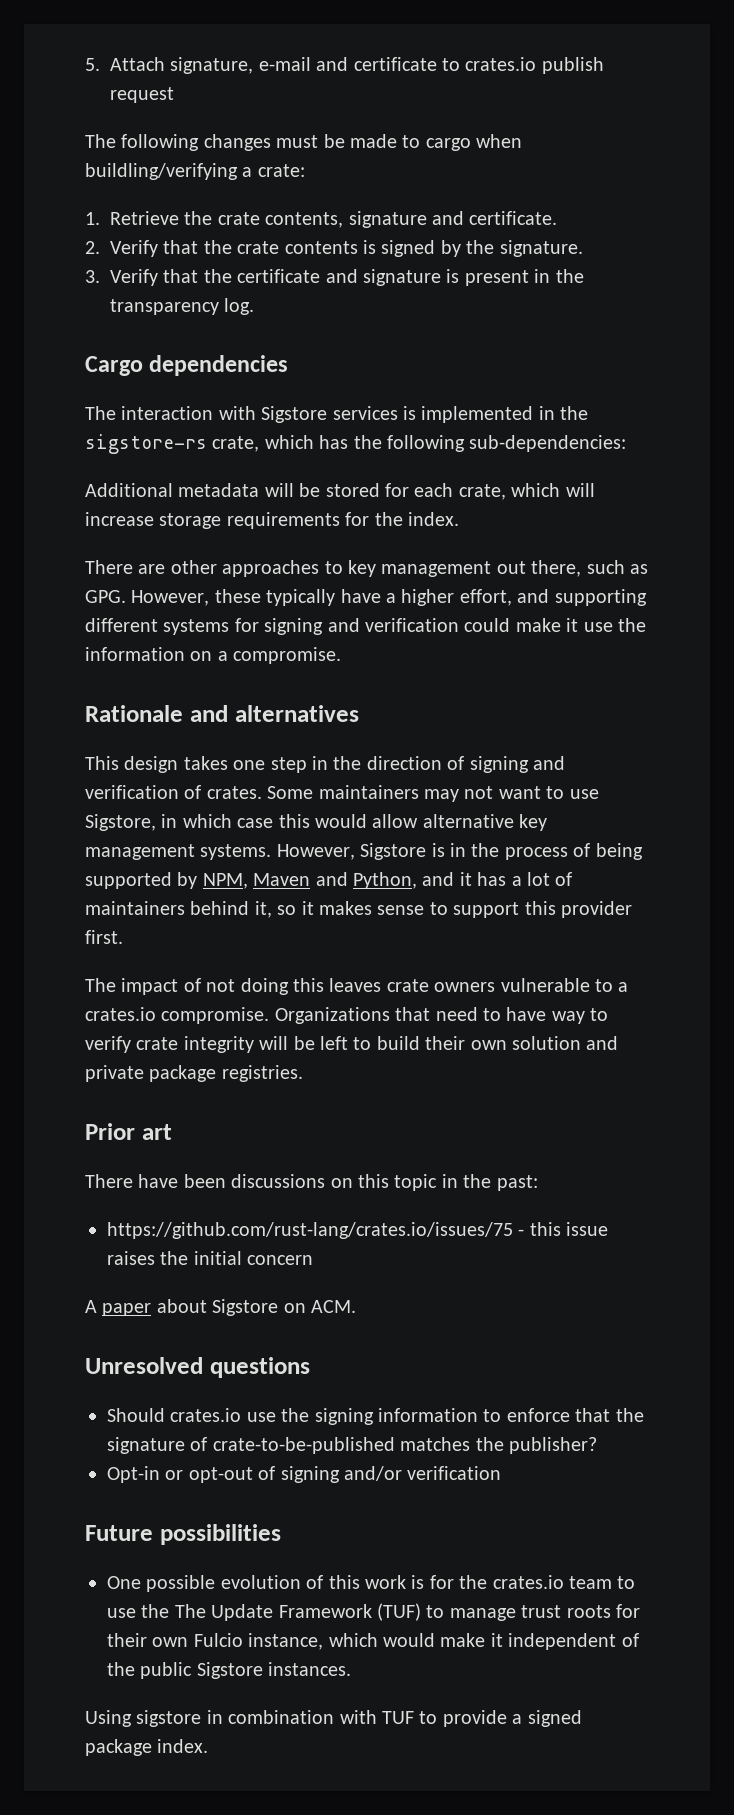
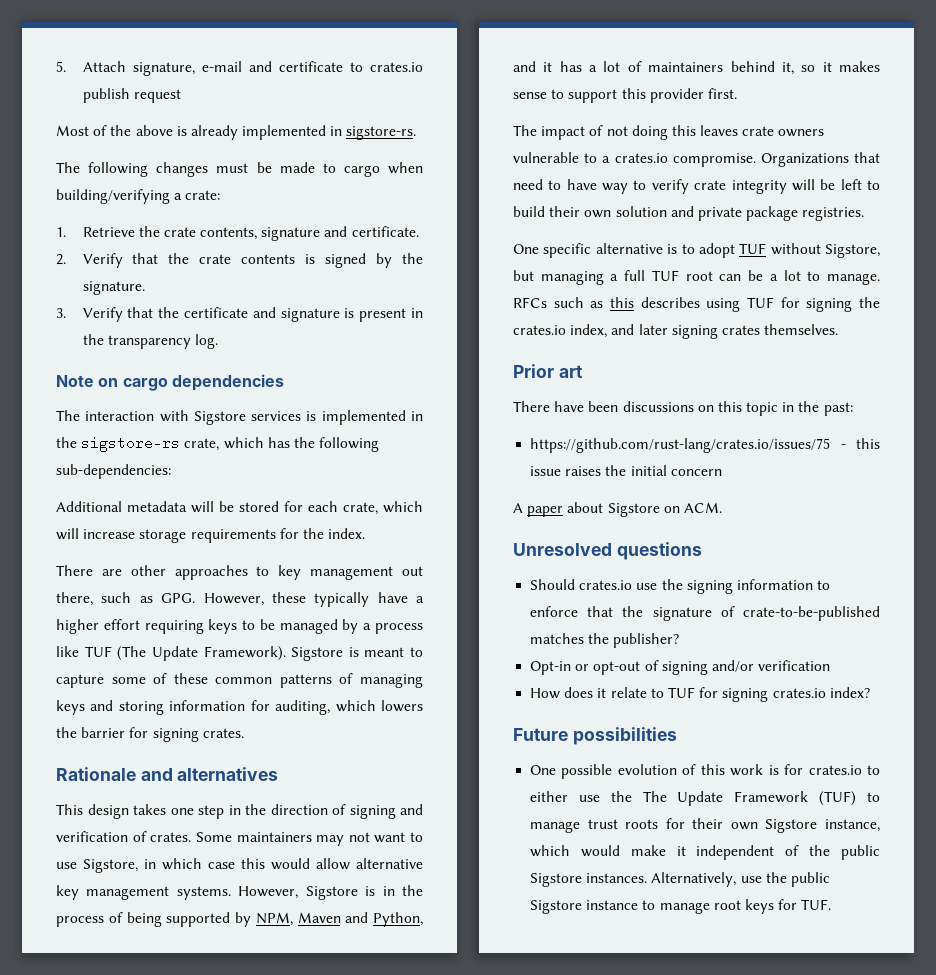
+ Most of the above is already implemented in sigstore-rs.
- The following changes must be made to cargo when buildling/verifying a crate:
+ The following changes must be made to cargo when building/verifying a crate:
- Cargo dependencies
+ Note on cargo dependencies
- There are other approaches to key management out there, such as GPG. However, these typically have a higher effort, and supporting different systems for signing and verification could make it use the information on a compromise.
+ There are other approaches to key management out there, such as GPG. However, these typically have a higher effort requiring keys to be managed by a process like TUF (The Update Framework). Sigstore is meant to capture some of these common patterns of managing keys and storing information for auditing, which lowers the barrier for signing crates.
+ One specific alternative is to adopt TUF without Sigstore, but managing a full TUF root can be a lot to manage. RFCs such as this describes using TUF for signing the crates.io index, and later signing crates themselves.
+ How does it relate to TUF for signing crates.io index?
- One possible evolution of this work is for the crates.io team to use the The Update Framework (TUF) to manage trust roots for their own Fulcio instance, which would make it independent of the public Sigstore instances.
- Using sigstore in combination with TUF to provide a signed package index.
+ One possible evolution of this work is for crates.io to either use the The Update Framework (TUF) to manage trust roots for their own Sigstore instance, which would make it independent of the public Sigstore instances. Alternatively, use the public Sigstore instance to manage root keys for TUF.

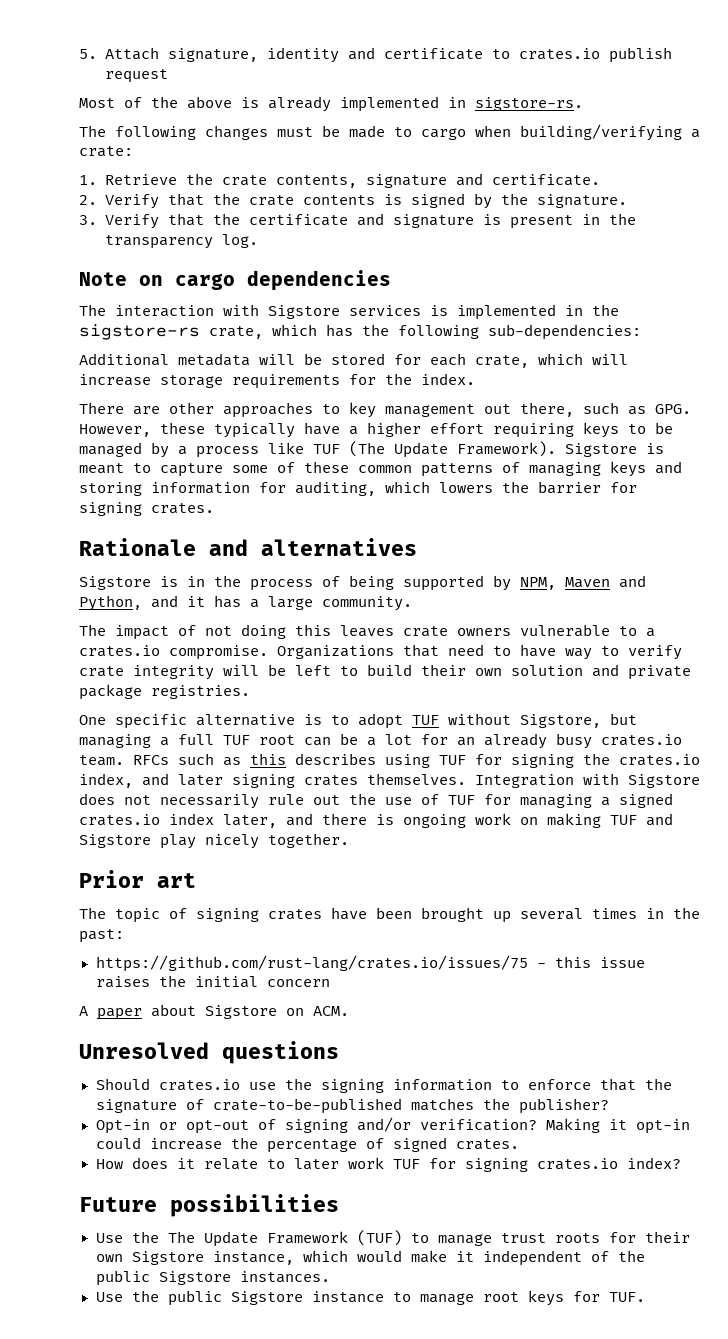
- 5. Attach signature, e-mail and certificate to crates.io publish request
+ 5. Attach signature, identity and certificate to crates.io publish request
- This design takes one step in the direction of signing and verification of crates. Some maintainers may not want to use Sigstore, in which case this would allow alternative key management systems. However, Sigstore is in the process of being supported by NPM, Maven and Python, and it has a lot of maintainers behind it, so it makes sense to support this provider first.
+ Sigstore is in the process of being supported by NPM, Maven and Python, and it has a large community.
- One specific alternative is to adopt TUF without Sigstore, but managing a full TUF root can be a lot to manage.
+ One specific alternative is to adopt TUF without Sigstore, but managing a full TUF root can be a lot for an already busy crates.io team.
- RFCs such as this describes using TUF for signing the crates.io index, and later signing crates themselves.
+ RFCs such as this describes using TUF for signing the crates.io index, and later signing crates themselves. Integration with Sigstore does not necessarily rule out the use of TUF for managing a signed crates.io index later, and there is ongoing work on making TUF and Sigstore play nicely together.
  Prior art
- There have been discussions on this topic in the past:
+ The topic of signing crates have been brought up several times in the past:
- Opt-in or opt-out of signing and/or verification
+ Opt-in or opt-out of signing and/or verification? Making it opt-in could increase the percentage of signed crates.
- How does it relate to TUF for signing crates.io index?
+ How does it relate to later work TUF for signing crates.io index?
- One possible evolution of this work is for crates.io to either use the The Update Framework (TUF) to manage trust roots for their own Sigstore instance, which would make it independent of the public Sigstore instances. Alternatively, use the public Sigstore instance to manage root keys for TUF.
+ Use the The Update Framework (TUF) to manage trust roots for their own Sigstore instance, which would make it independent of the public Sigstore instances.
+ Use the public Sigstore instance to manage root keys for TUF.

